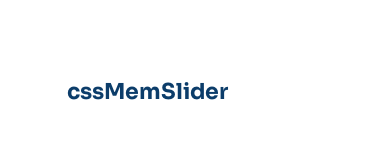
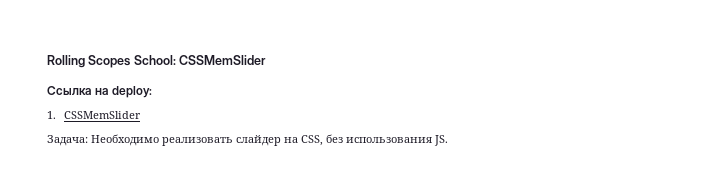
- cssMemSlider
+ Rolling Scopes School: CSSMemSlider
+ Ссылка на deploy:
+ 1. CSSMemSlider
+ Задача: Необходимо реализовать слайдер на CSS, без использования JS.

